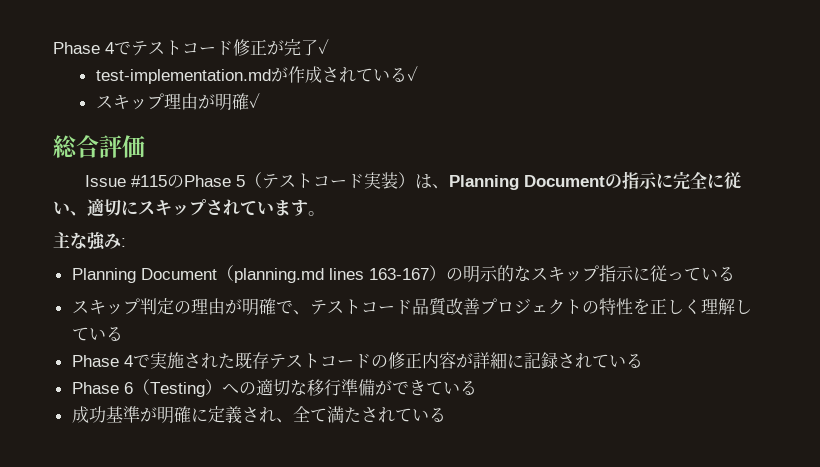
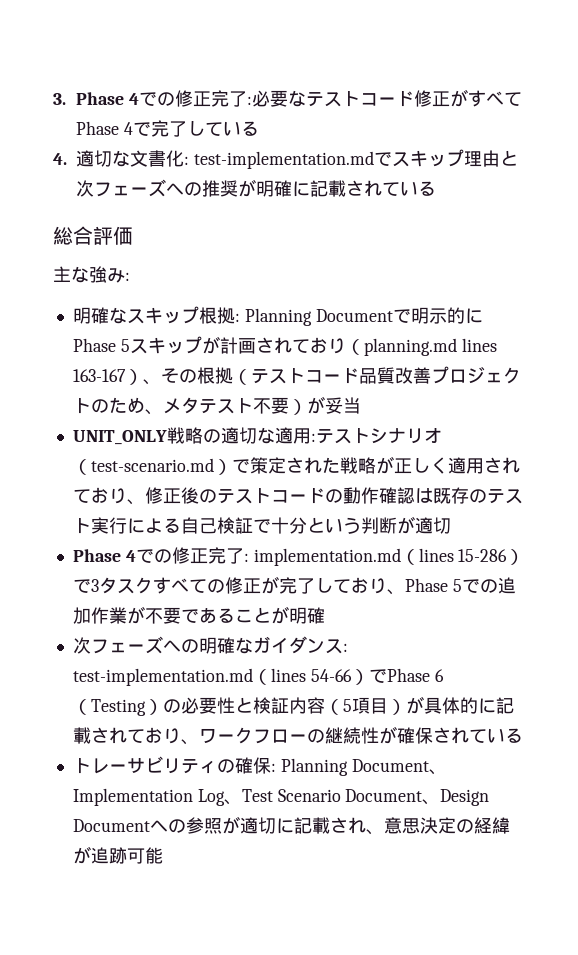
- Phase 4でテストコード修正が完了✓
- test-implementation.mdが作成されている✓
- スキップ理由が明確✓
+ 3. Phase 4での修正完了:必要なテストコード修正がすべてPhase 4で完了している
+ 4.適切な文書化: test-implementation.mdでスキップ理由と次フェーズへの推奨が明確に記載されている
  総合評価
- Issue #115のPhase 5（テストコード実装）は、Planning Documentの指示に完全に従い、適切にスキップされています。
  主な強み:
- Planning Document（planning.md lines 163-167）の明示的なスキップ指示に従っている
- スキップ判定の理由が明確で、テストコード品質改善プロジェクトの特性を正しく理解している
- Phase 4で実施された既存テストコードの修正内容が詳細に記録されている
- Phase 6（Testing）への適切な移行準備ができている
- 成功基準が明確に定義され、全て満たされている
+ 明確なスキップ根拠: Planning Documentで明示的にPhase 5スキップが計画されており（planning.md lines 163-167）、その根拠（テストコード品質改善プロジェクトのため、メタテスト不要）が妥当
+ UNIT_ONLY戦略の適切な適用:テストシナリオ（test-scenario.md）で策定された戦略が正しく適用されており、修正後のテストコードの動作確認は既存のテスト実行による自己検証で十分という判断が適切
+ Phase 4での修正完了: implementation.md（lines 15-286）で3タスクすべての修正が完了しており、Phase 5での追加作業が不要であることが明確
+ 次フェーズへの明確なガイダンス: test-implementation.md（lines 54-66）でPhase 6（Testing）の必要性と検証内容（5項目）が具体的に記載されており、ワークフローの継続性が確保されている
+ トレーサビリティの確保: Planning Document、Implementation Log、Test Scenario Document、Design Documentへの参照が適切に記載され、意思決定の経緯が追跡可能

